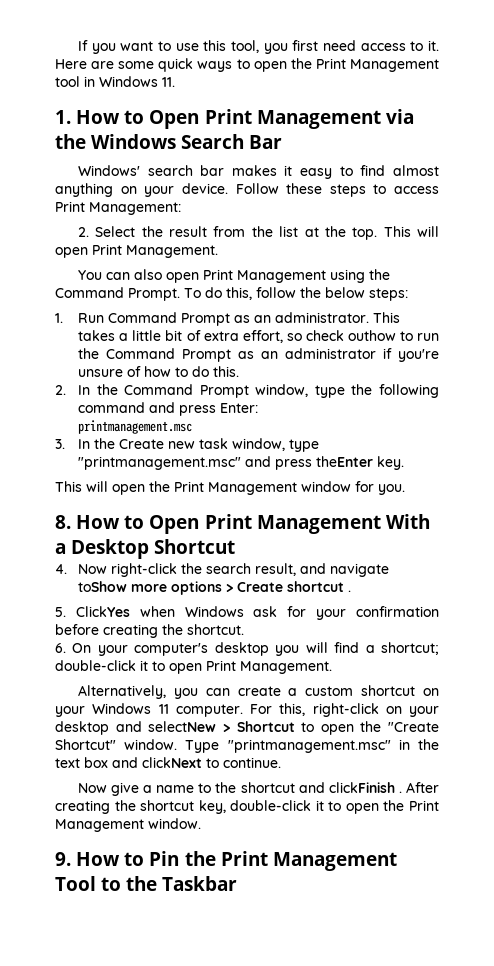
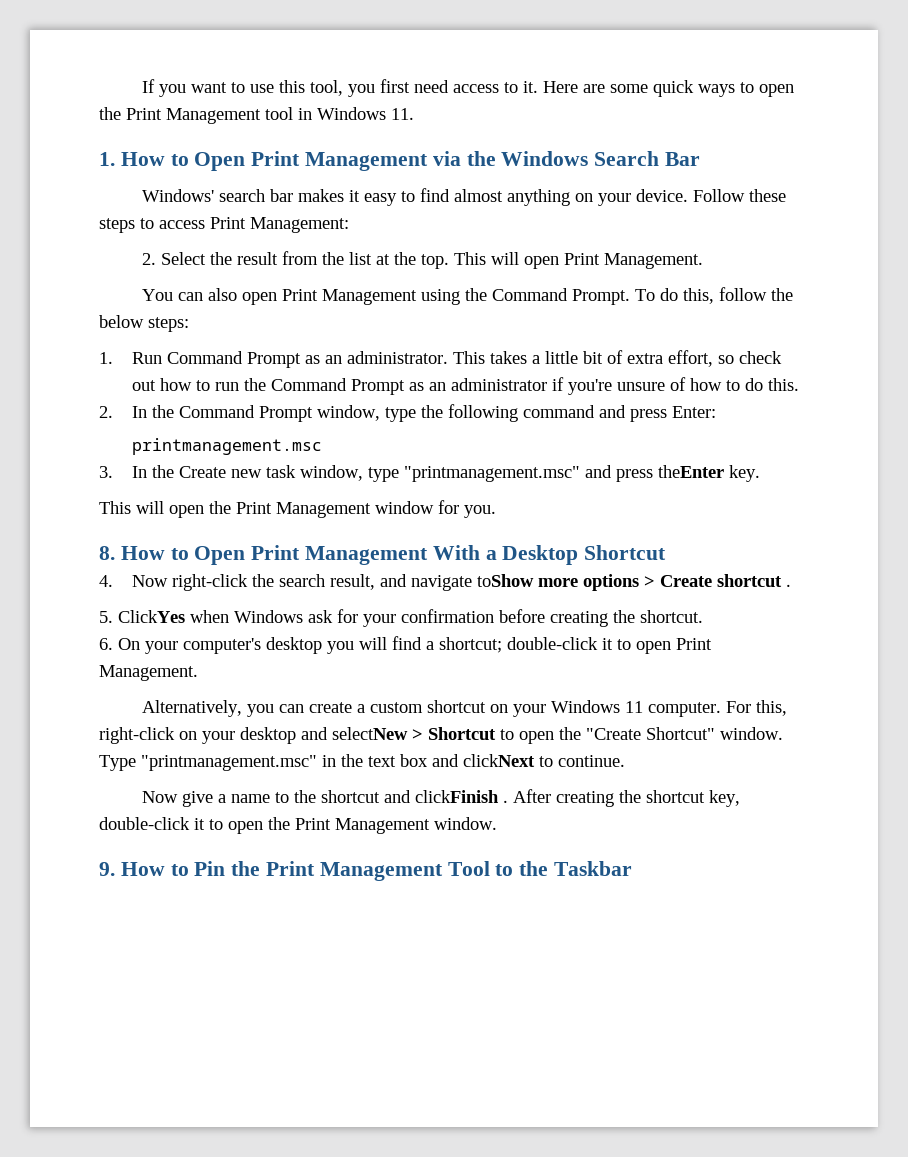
- This takes a little bit of extra effort, so check outhow to run the Command Prompt as an administrator if you're unsure of how to do this.
+ This takes a little bit of extra effort, so check out how to run the Command Prompt as an administrator if you're unsure of how to do this.

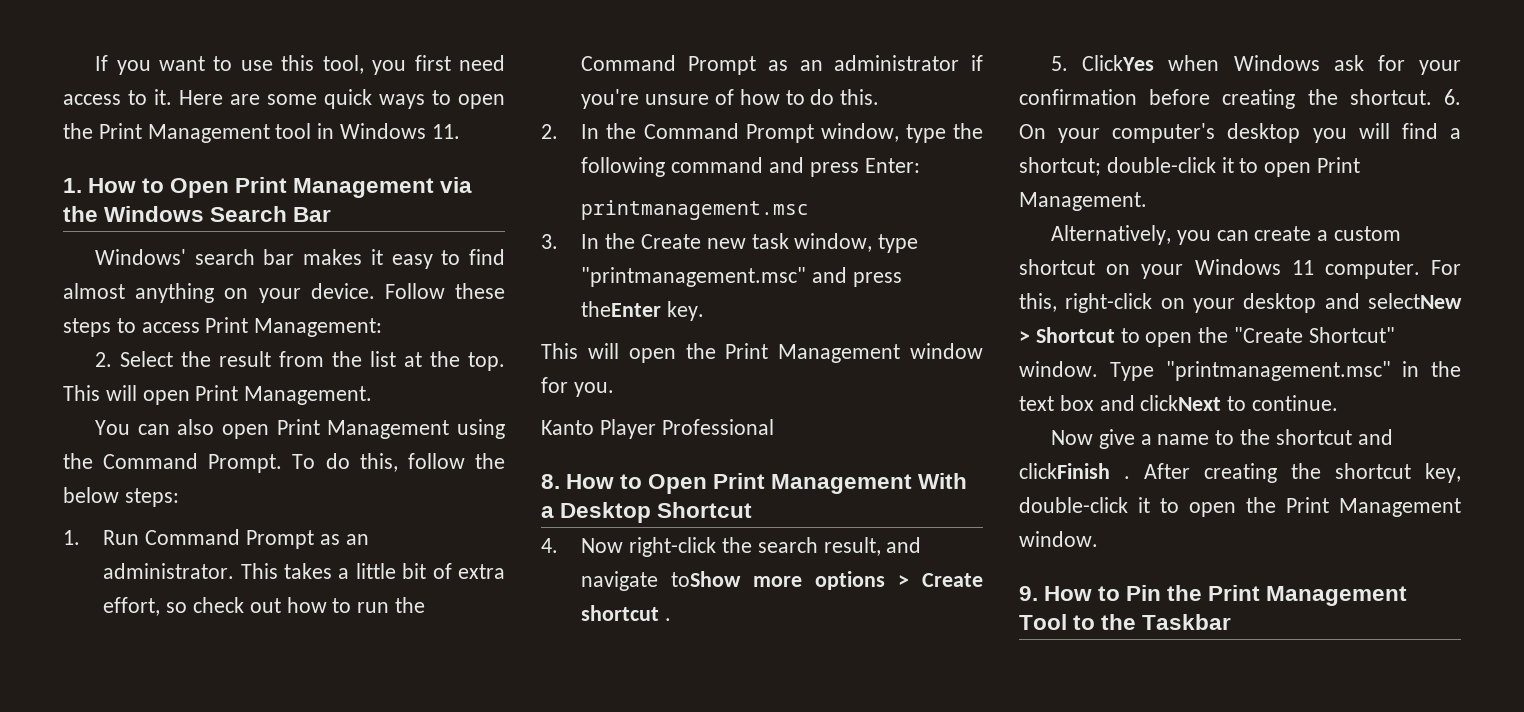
+ Kanto Player Professional
- 5. ClickYes when Windows ask for your confirmation before creating the shortcut.
- 6. On your computer's desktop you will find a shortcut; double-click it to open Print Management.
+ 5. ClickYes when Windows ask for your confirmation before creating the shortcut. 6. On your computer's desktop you will find a shortcut; double-click it to open Print Management.

